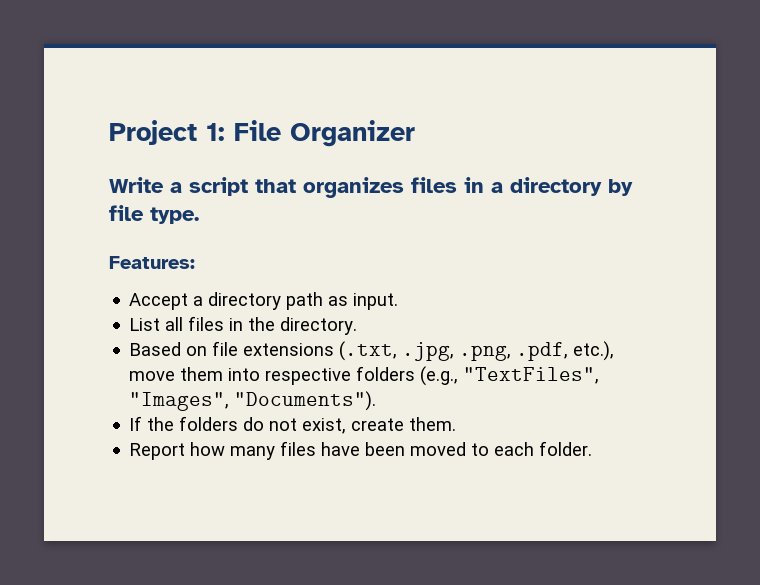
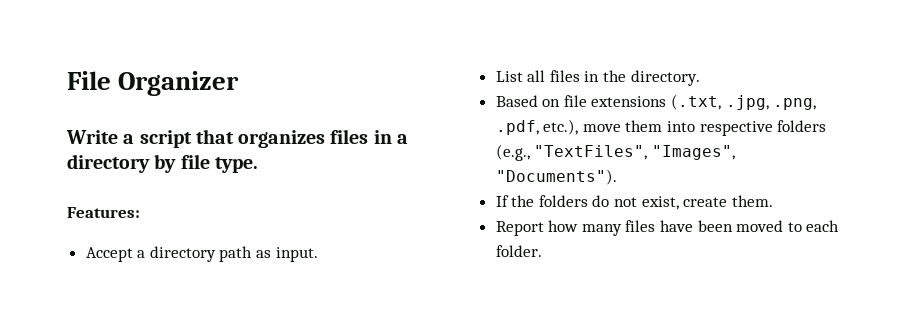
- Project 1: File Organizer
+ File Organizer

